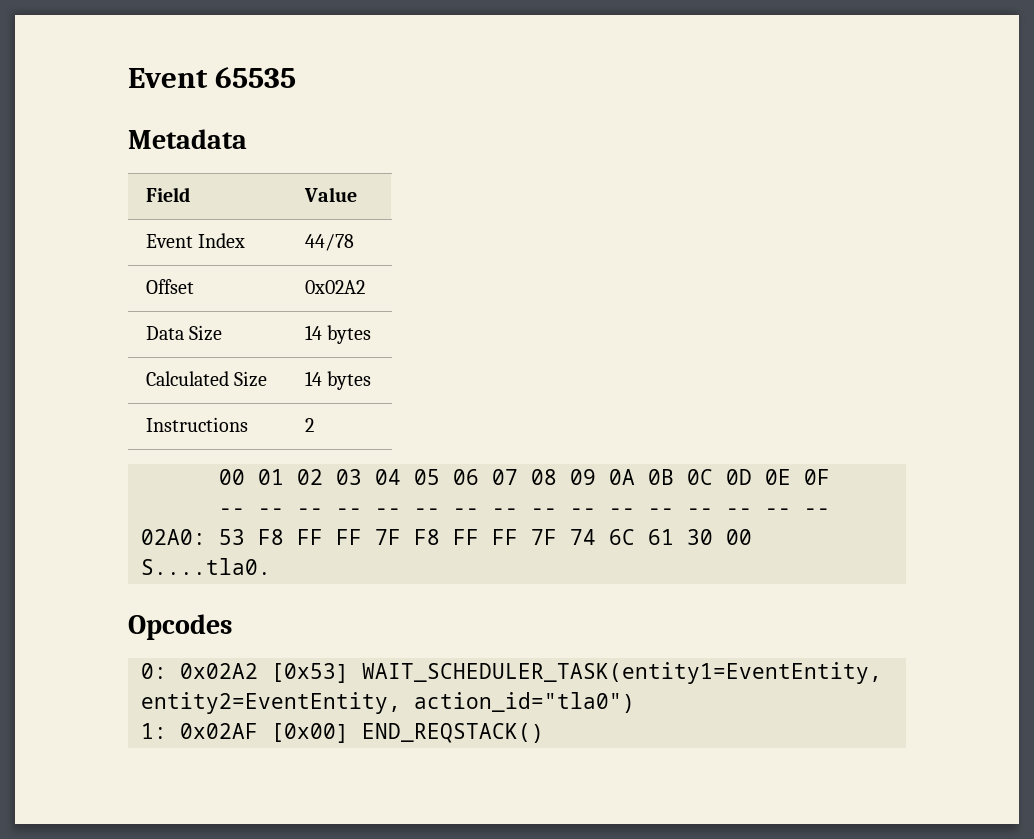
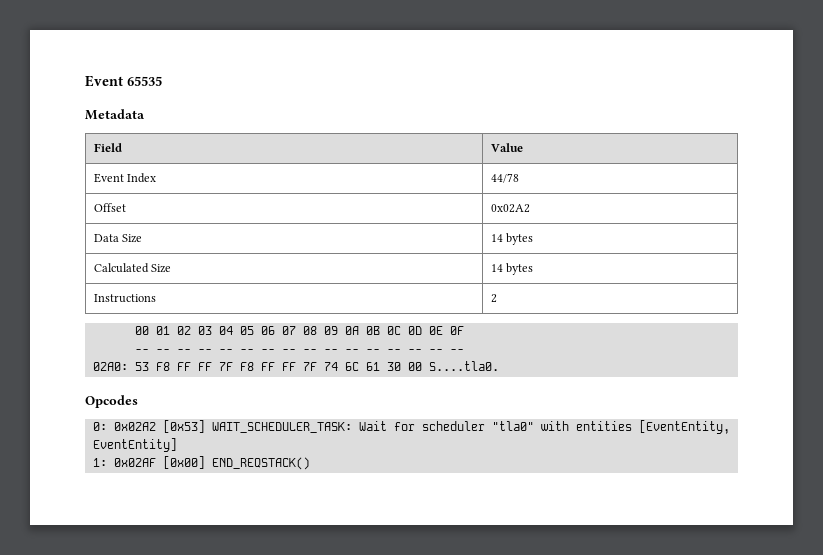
- 0: 0x02A2 [0x53] WAIT_SCHEDULER_TASK(entity1=EventEntity, entity2=EventEntity, action_id="tla0")
+ 0: 0x02A2 [0x53] WAIT_SCHEDULER_TASK: Wait for scheduler "tla0" with entities [EventEntity, EventEntity]

